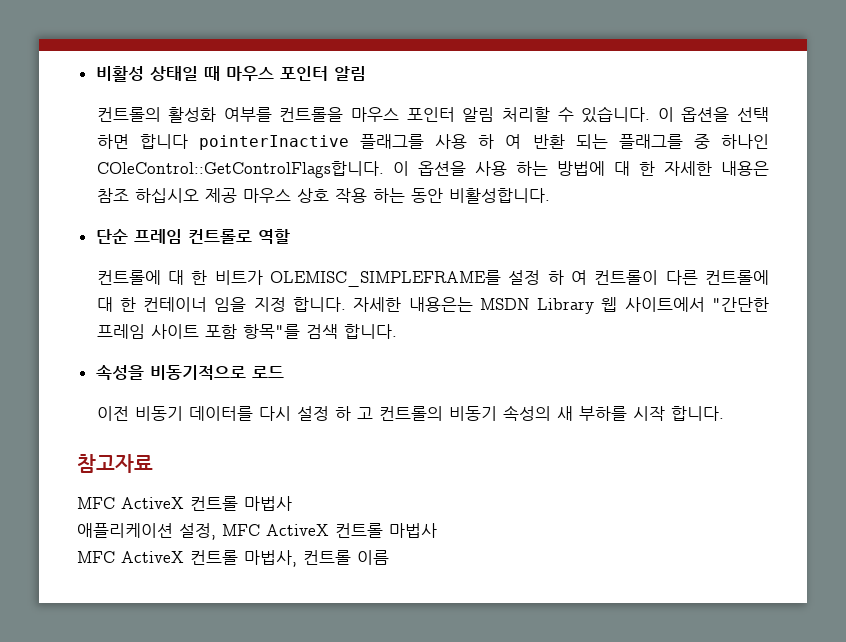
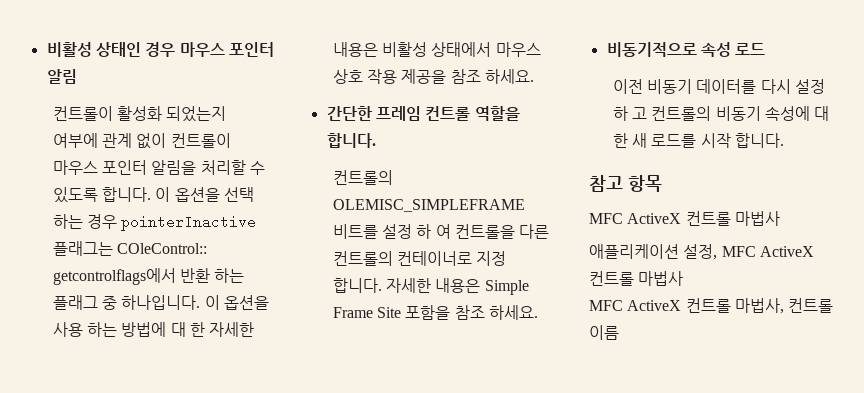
- 비활성 상태일 때 마우스 포인터 알림
+ 비활성 상태인 경우 마우스 포인터 알림
- 컨트롤의 활성화 여부를 컨트롤을 마우스 포인터 알림 처리할 수 있습니다.
+ 컨트롤이 활성화 되었는지 여부에 관계 없이 컨트롤이 마우스 포인터 알림을 처리할 수 있도록 합니다.
- 이 옵션을 선택 하면 합니다 pointerInactive 플래그를 사용 하 여 반환 되는 플래그를 중 하나인 COleControl::GetControlFlags합니다.
+ 이 옵션을 선택 하는 경우 pointerInactive 플래그는 COleControl:: getcontrolflags에서 반환 하는 플래그 중 하나입니다.
- 이 옵션을 사용 하는 방법에 대 한 자세한 내용은 참조 하십시오 제공 마우스 상호 작용 하는 동안 비활성합니다.
- 단순 프레임 컨트롤로 역할
- 컨트롤에 대 한 비트가 OLEMISC_SIMPLEFRAME를 설정 하 여 컨트롤이 다른 컨트롤에 대 한 컨테이너 임을 지정 합니다. 자세한 내용은는 MSDN Library 웹 사이트에서 "간단한 프레임 사이트 포함 항목"를 검색 합니다.
- 속성을 비동기적으로 로드
+ 이 옵션을 사용 하는 방법에 대 한 자세한 내용은 비활성 상태에서 마우스 상호 작용 제공을 참조 하세요.
+ 간단한 프레임 컨트롤 역할을 합니다.
+ 컨트롤의 OLEMISC_SIMPLEFRAME 비트를 설정 하 여 컨트롤을 다른 컨트롤의 컨테이너로 지정 합니다. 자세한 내용은 Simple Frame Site 포함을 참조 하세요.
+ 비동기적으로 속성 로드
- 이전 비동기 데이터를 다시 설정 하 고 컨트롤의 비동기 속성의 새 부하를 시작 합니다.
+ 이전 비동기 데이터를 다시 설정 하 고 컨트롤의 비동기 속성에 대 한 새 로드를 시작 합니다.
- 참고자료
+ 참고 항목

